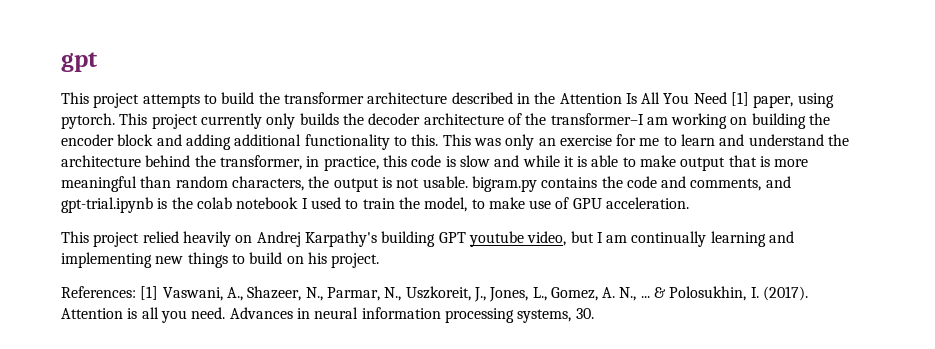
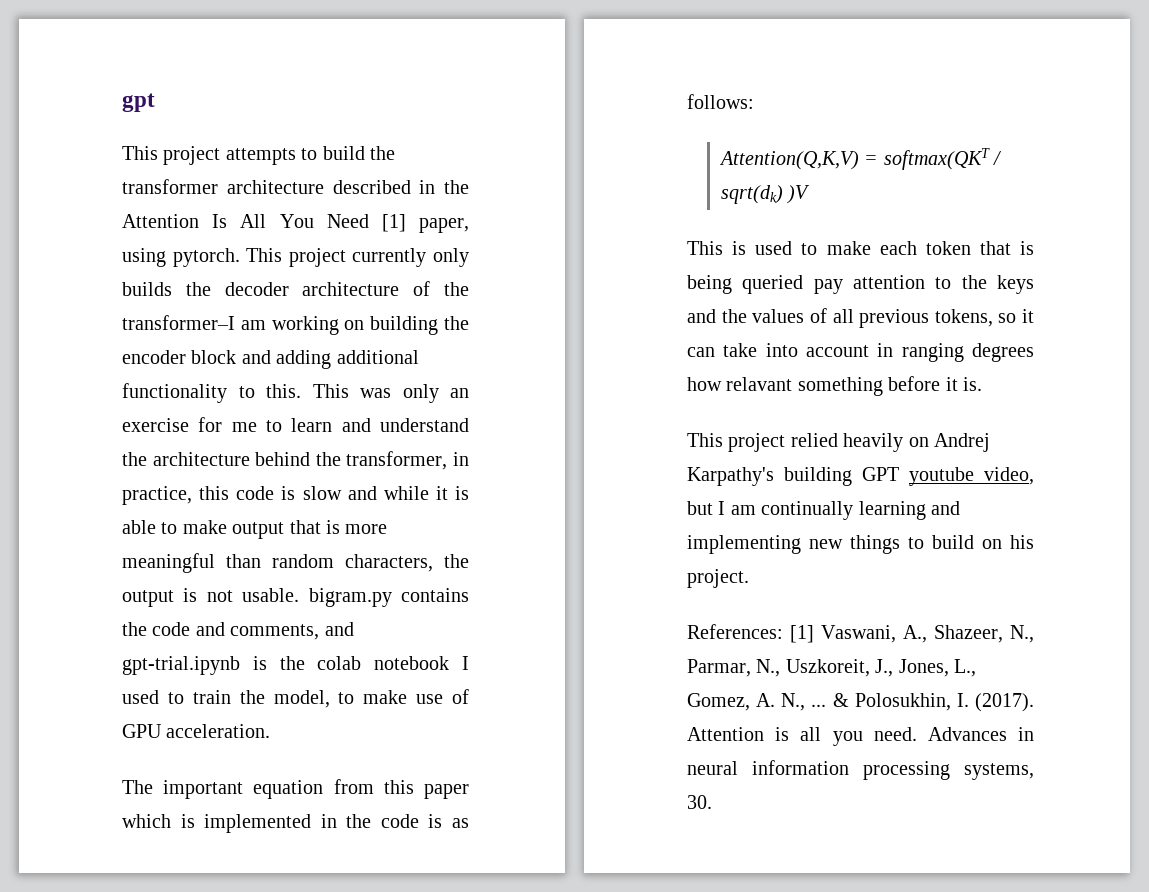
+ The important equation from this paper which is implemented in the code is as follows:
+ Attention(Q,K,V) = softmax(QKT / sqrt(dk) )V
+ This is used to make each token that is being queried pay attention to the keys and the values of all previous tokens, so it can take into account in ranging degrees how relavant something before it is.

